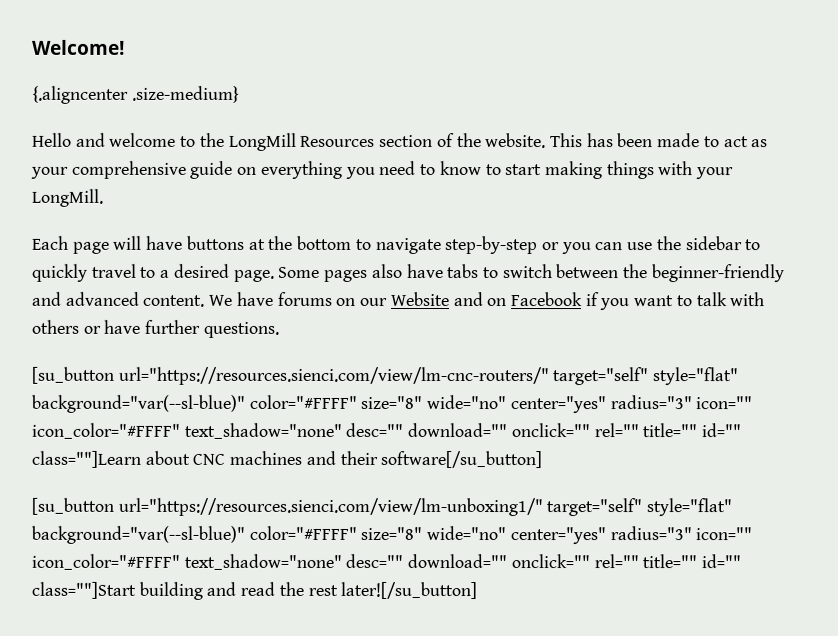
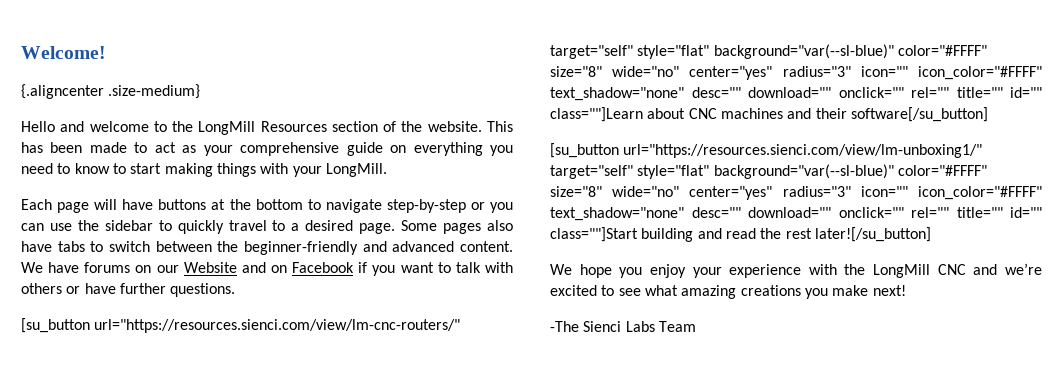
+ We hope you enjoy your experience with the LongMill CNC and we’re excited to see what amazing creations you make next!
+ -The Sienci Labs Team

